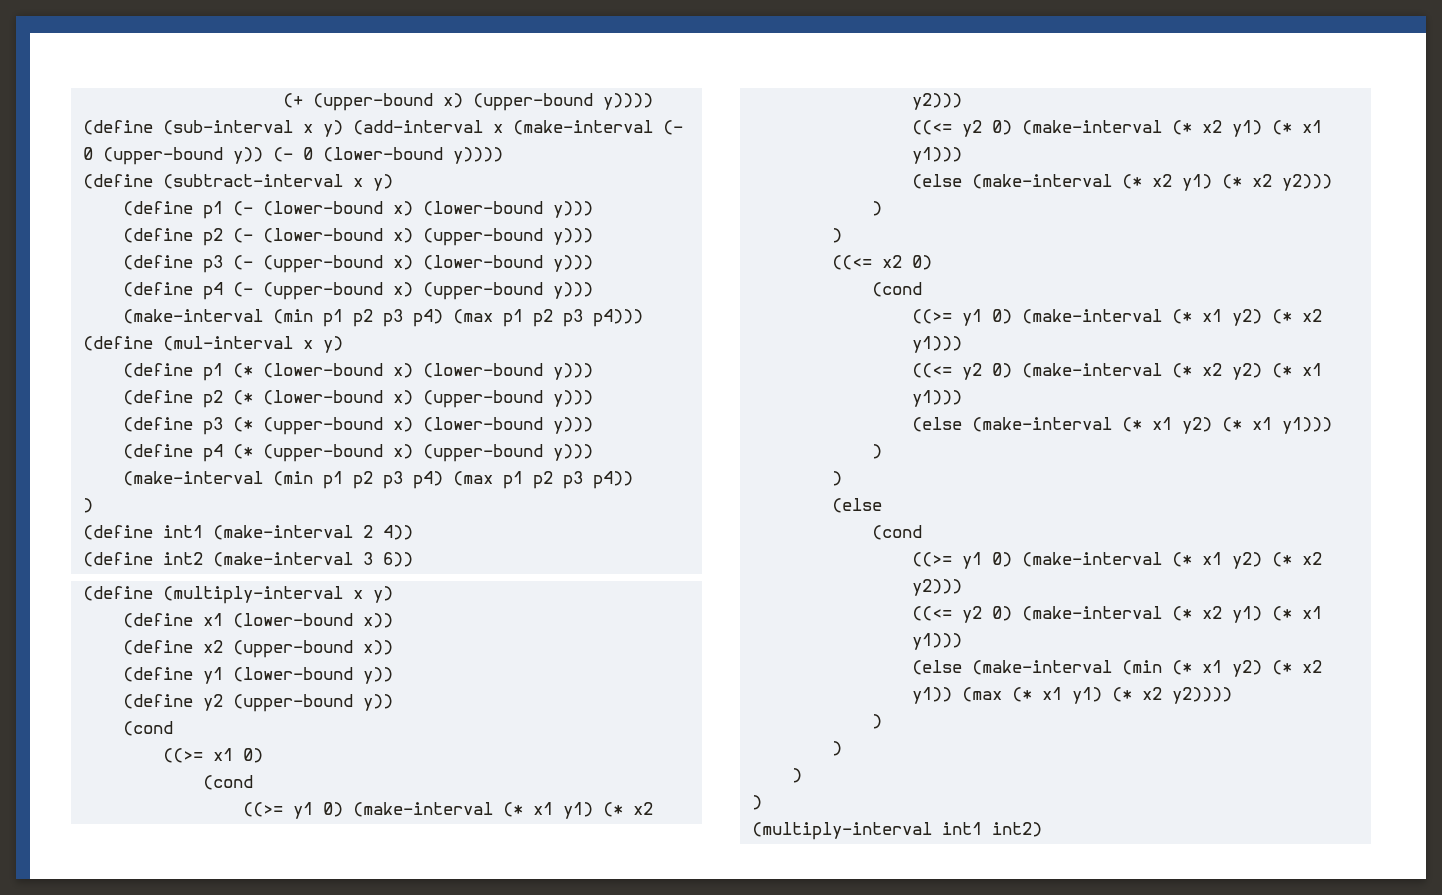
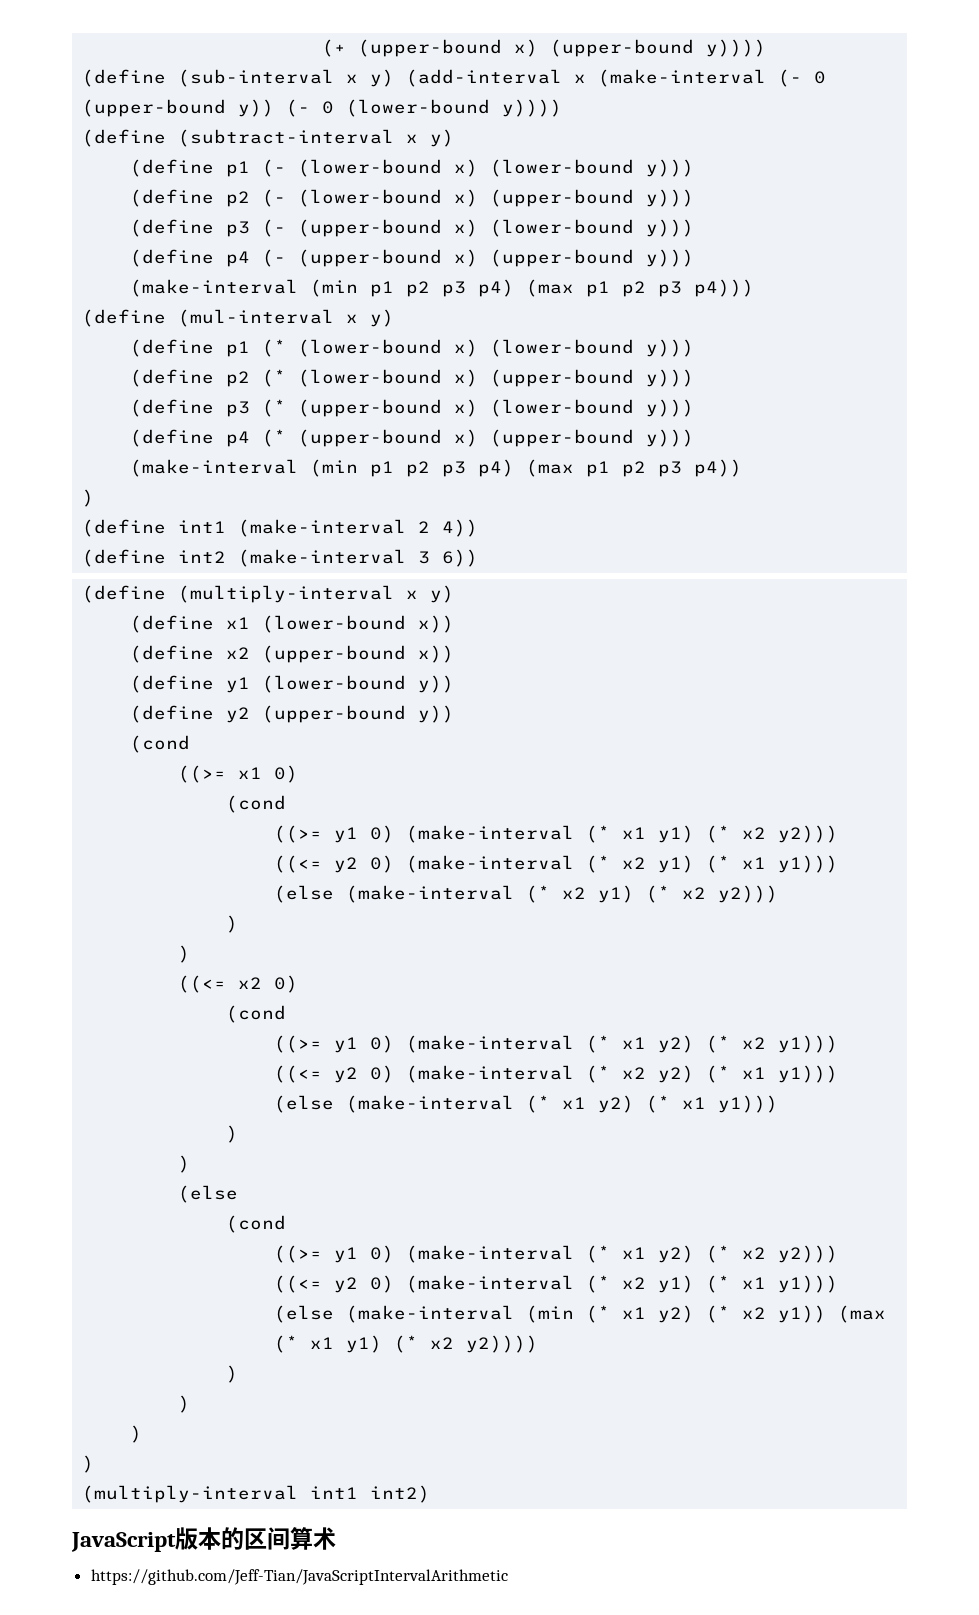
+ JavaScript版本的区间算术
+ https://github.com/Jeff-Tian/JavaScriptIntervalArithmetic

